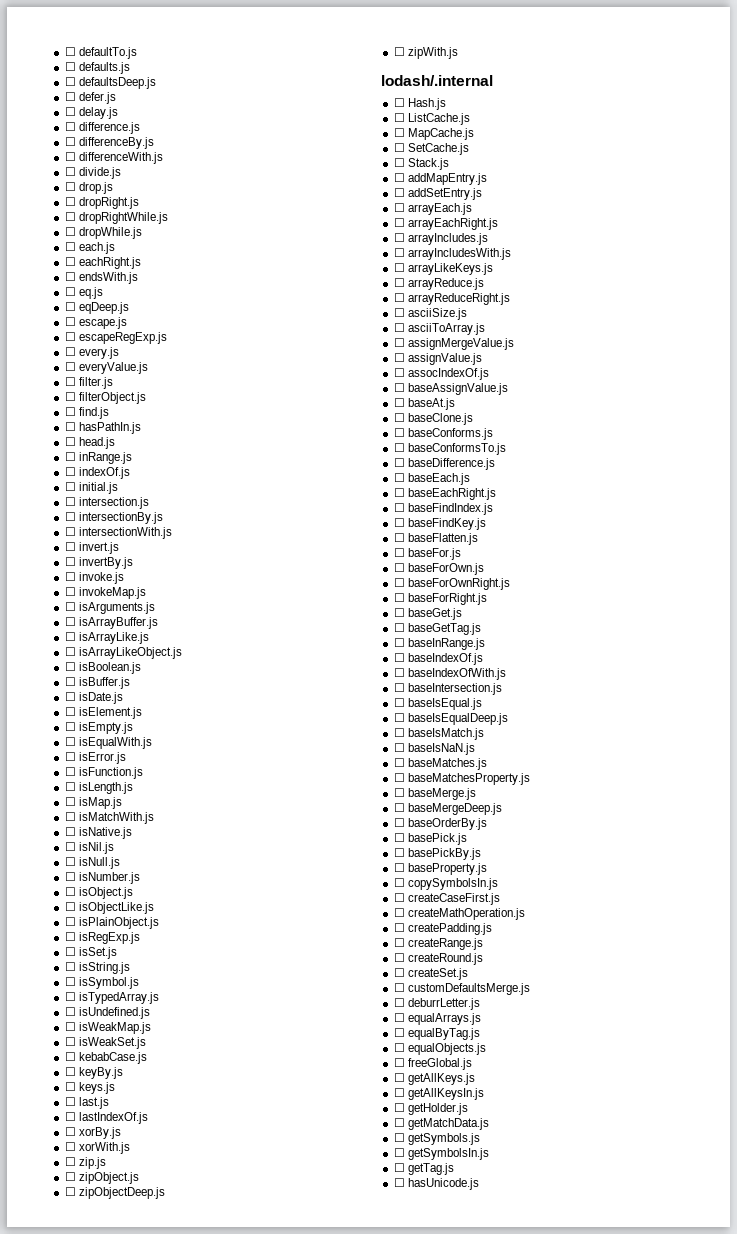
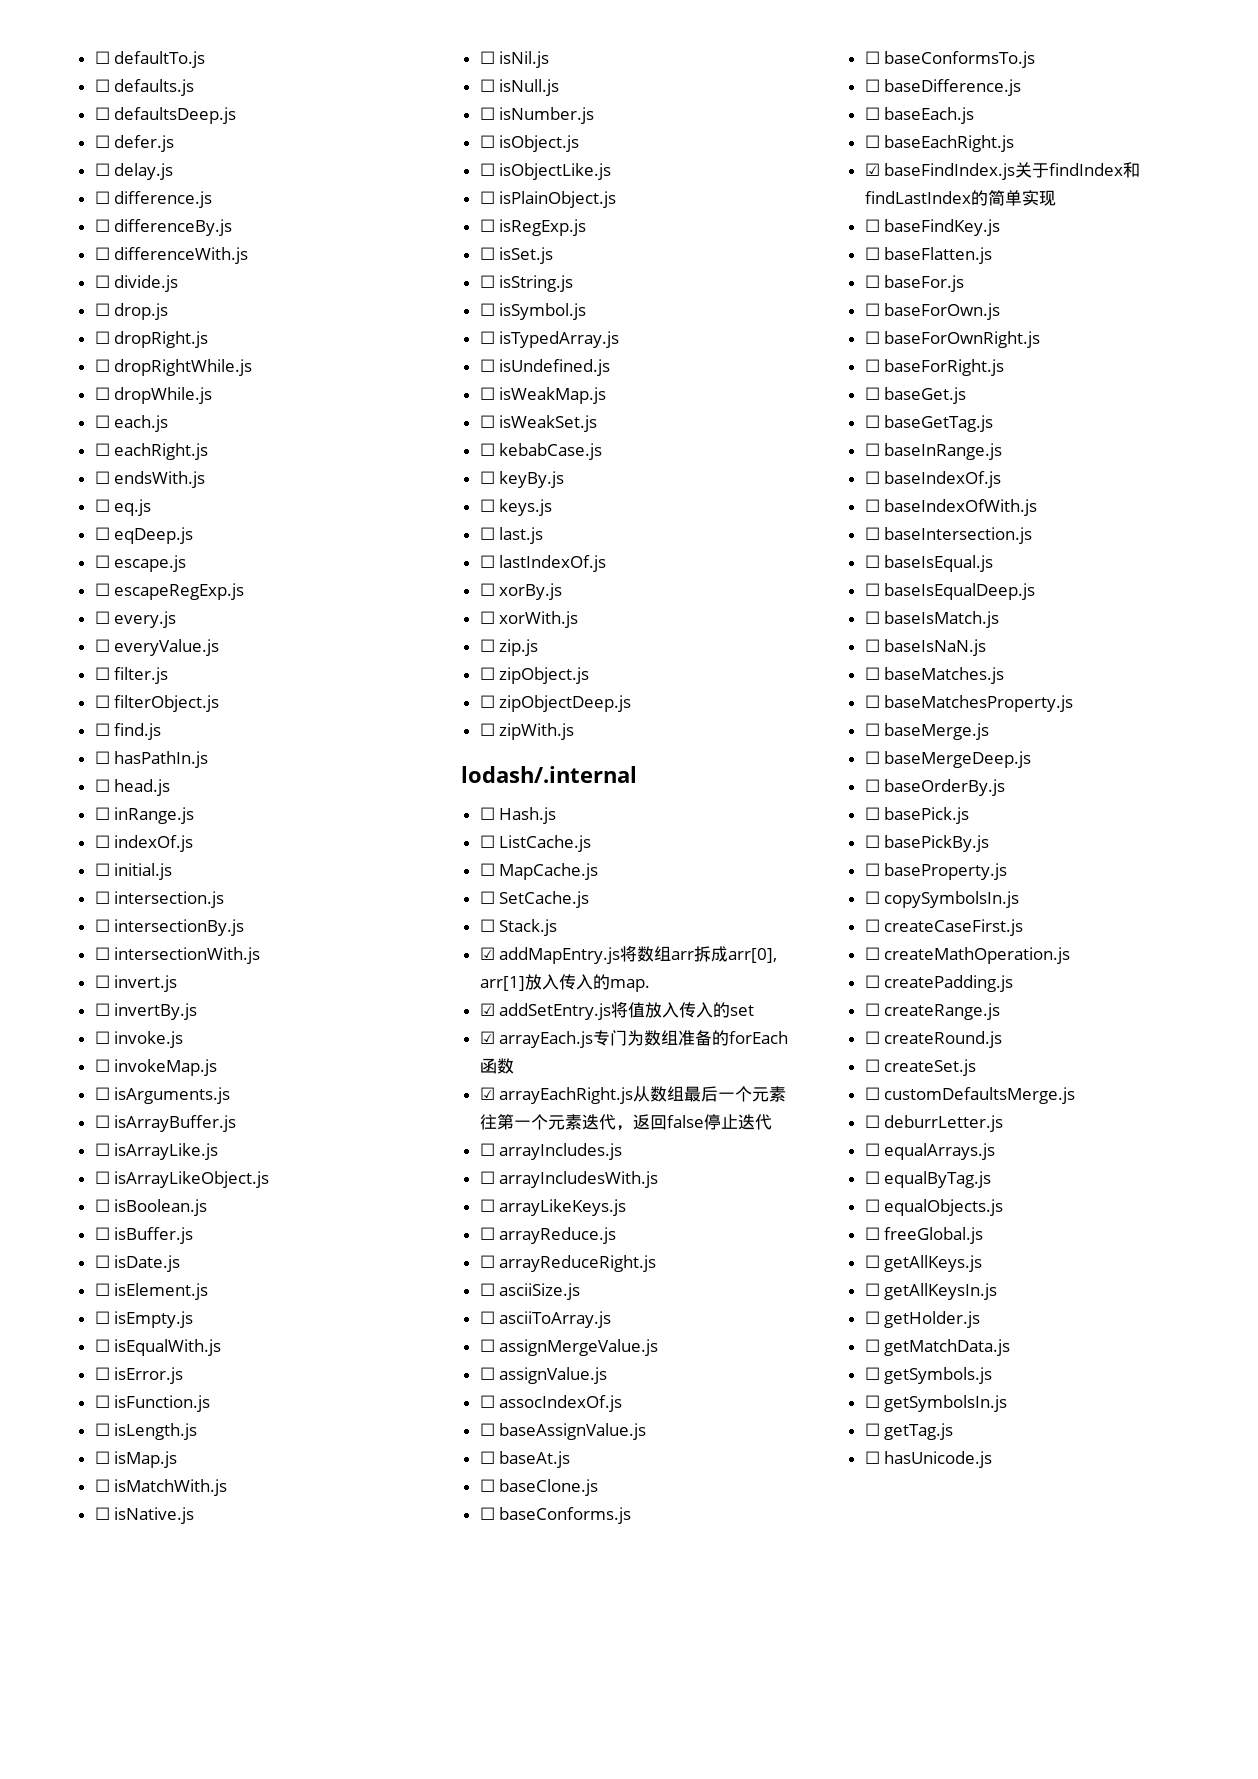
- ☐ addMapEntry.js
- ☐ addSetEntry.js
- ☐ arrayEach.js
- ☐ arrayEachRight.js
+ ☑ addMapEntry.js将数组arr拆成arr[0], arr[1]放入传入的map.
+ ☑ addSetEntry.js将值放入传入的set
+ ☑ arrayEach.js专门为数组准备的forEach函数
+ ☑ arrayEachRight.js从数组最后一个元素往第一个元素迭代，返回false停止迭代
- ☐ baseFindIndex.js
+ ☑ baseFindIndex.js关于findIndex和findLastIndex的简单实现

